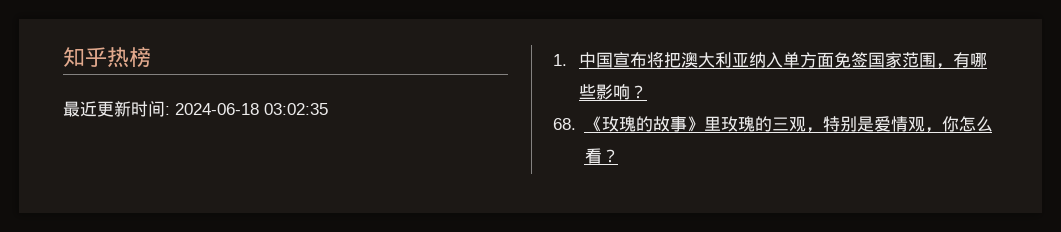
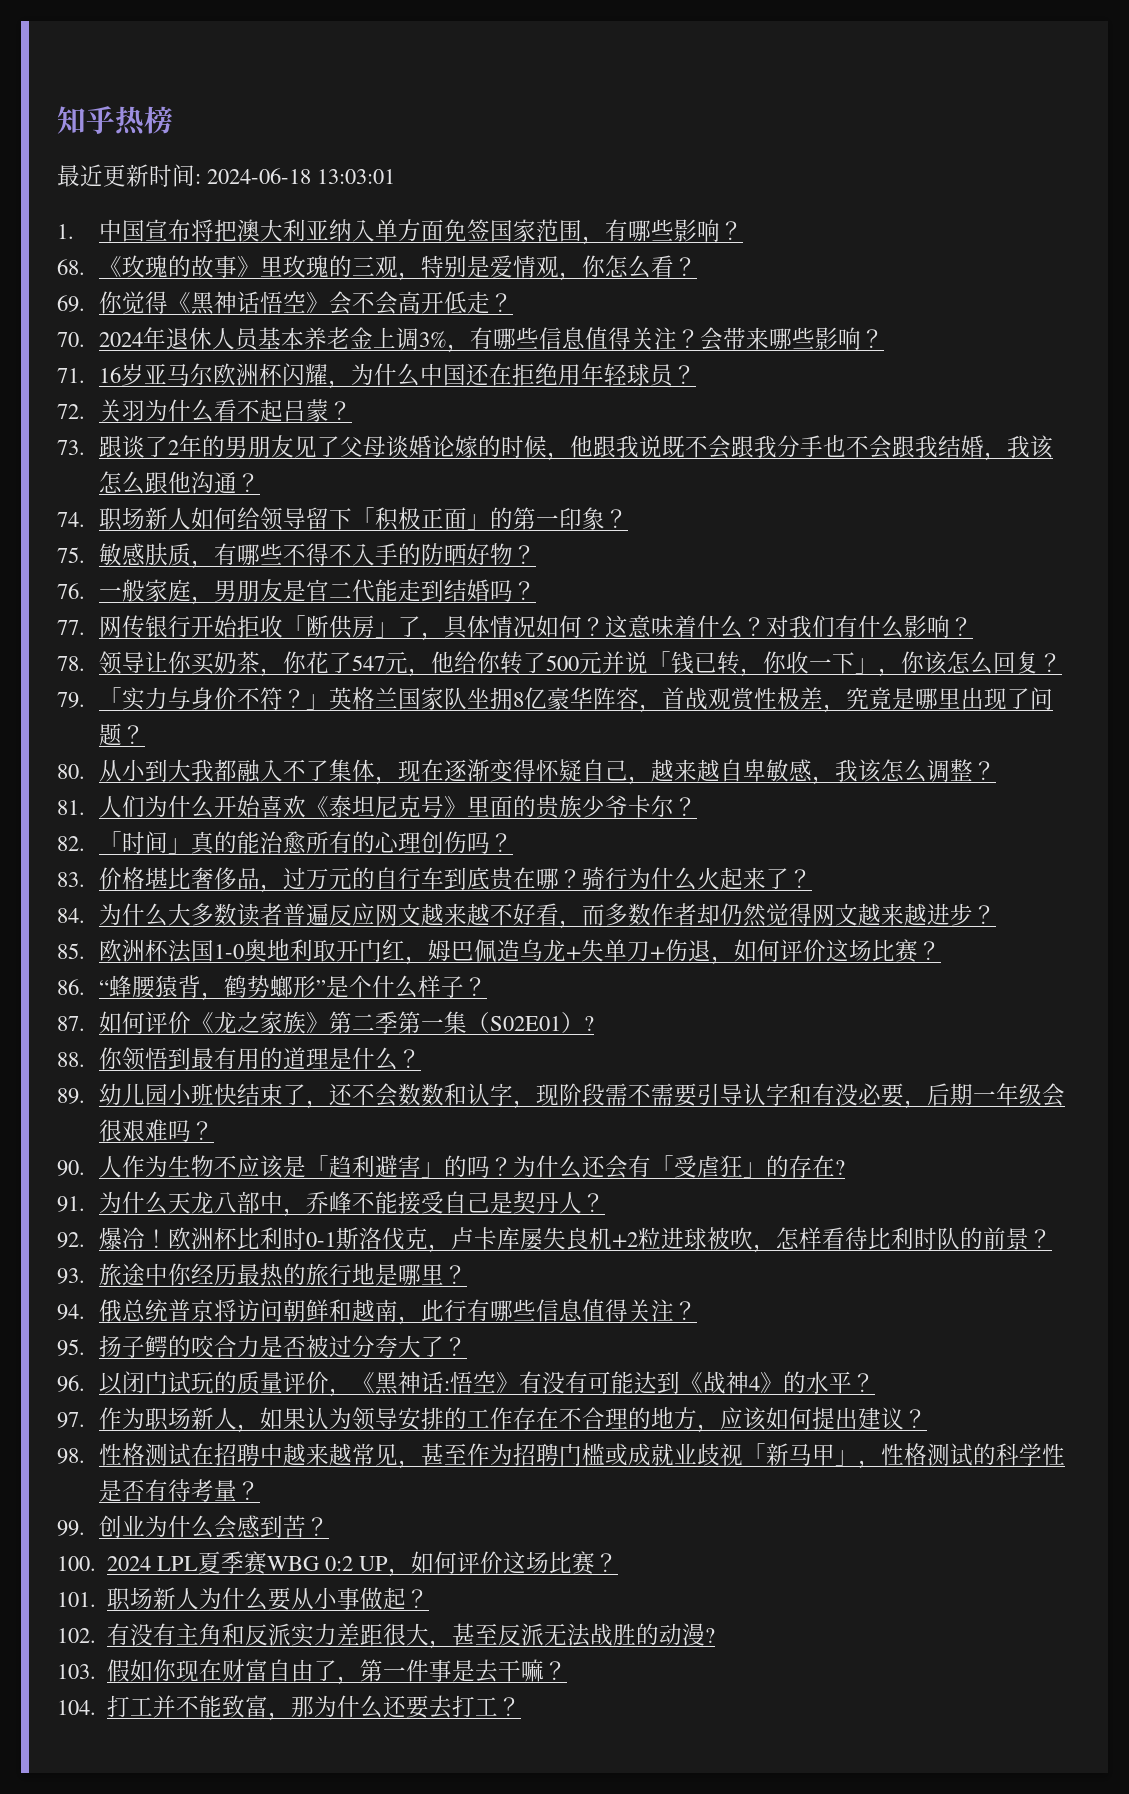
- 最近更新时间: 2024-06-18 03:02:35
+ 最近更新时间: 2024-06-18 13:03:01
+ 69.你觉得《黑神话悟空》会不会高开低走？
+ 70. 2024年退休人员基本养老金上调3%，有哪些信息值得关注？会带来哪些影响？
+ 71. 16岁亚马尔欧洲杯闪耀，为什么中国还在拒绝用年轻球员？
+ 72.关羽为什么看不起吕蒙？
+ 73.跟谈了2年的男朋友见了父母谈婚论嫁的时候，他跟我说既不会跟我分手也不会跟我结婚，我该怎么跟他沟通？
+ 74.职场新人如何给领导留下「积极正面」的第一印象？
+ 75.敏感肤质，有哪些不得不入手的防晒好物？
+ 76.一般家庭，男朋友是官二代能走到结婚吗？
+ 77.网传银行开始拒收「断供房」了，具体情况如何？这意味着什么？对我们有什么影响？
+ 78.领导让你买奶茶，你花了547元，他给你转了500元并说「钱已转，你收一下」，你该怎么回复？
+ 79.「实力与身价不符？」英格兰国家队坐拥8亿豪华阵容，首战观赏性极差，究竟是哪里出现了问题？
+ 80.从小到大我都融入不了集体，现在逐渐变得怀疑自己，越来越自卑敏感，我该怎么调整？
+ 81.人们为什么开始喜欢《泰坦尼克号》里面的贵族少爷卡尔？
+ 82.「时间」真的能治愈所有的心理创伤吗？
+ 83.价格堪比奢侈品，过万元的自行车到底贵在哪？骑行为什么火起来了？
+ 84.为什么大多数读者普遍反应网文越来越不好看，而多数作者却仍然觉得网文越来越进步？
+ 85.欧洲杯法国1-0奥地利取开门红，姆巴佩造乌龙+失单刀+伤退，如何评价这场比赛？
+ 86. “蜂腰猿背，鹤势螂形”是个什么样子？
+ 87.如何评价《龙之家族》第二季第一集（S02E01）?
+ 88.你领悟到最有用的道理是什么？
+ 89.幼儿园小班快结束了，还不会数数和认字，现阶段需不需要引导认字和有没必要，后期一年级会很艰难吗？
+ 90.人作为生物不应该是「趋利避害」的吗？为什么还会有「受虐狂」的存在?
+ 91.为什么天龙八部中，乔峰不能接受自己是契丹人？
+ 92.爆冷！欧洲杯比利时0-1斯洛伐克，卢卡库屡失良机+2粒进球被吹，怎样看待比利时队的前景？
+ 93.旅途中你经历最热的旅行地是哪里？
+ 94.俄总统普京将访问朝鲜和越南，此行有哪些信息值得关注？
+ 95.扬子鳄的咬合力是否被过分夸大了？
+ 96.以闭门试玩的质量评价，《黑神话:悟空》有没有可能达到《战神4》的水平？
+ 97.作为职场新人，如果认为领导安排的工作存在不合理的地方，应该如何提出建议？
+ 98.性格测试在招聘中越来越常见，甚至作为招聘门槛或成就业歧视「新马甲」，性格测试的科学性是否有待考量？
+ 99.创业为什么会感到苦？
+ 100. 2024 LPL夏季赛WBG 0:2 UP，如何评价这场比赛？
+ 101.职场新人为什么要从小事做起？
+ 102.有没有主角和反派实力差距很大，甚至反派无法战胜的动漫?
+ 103.假如你现在财富自由了，第一件事是去干嘛？
+ 104.打工并不能致富，那为什么还要去打工？

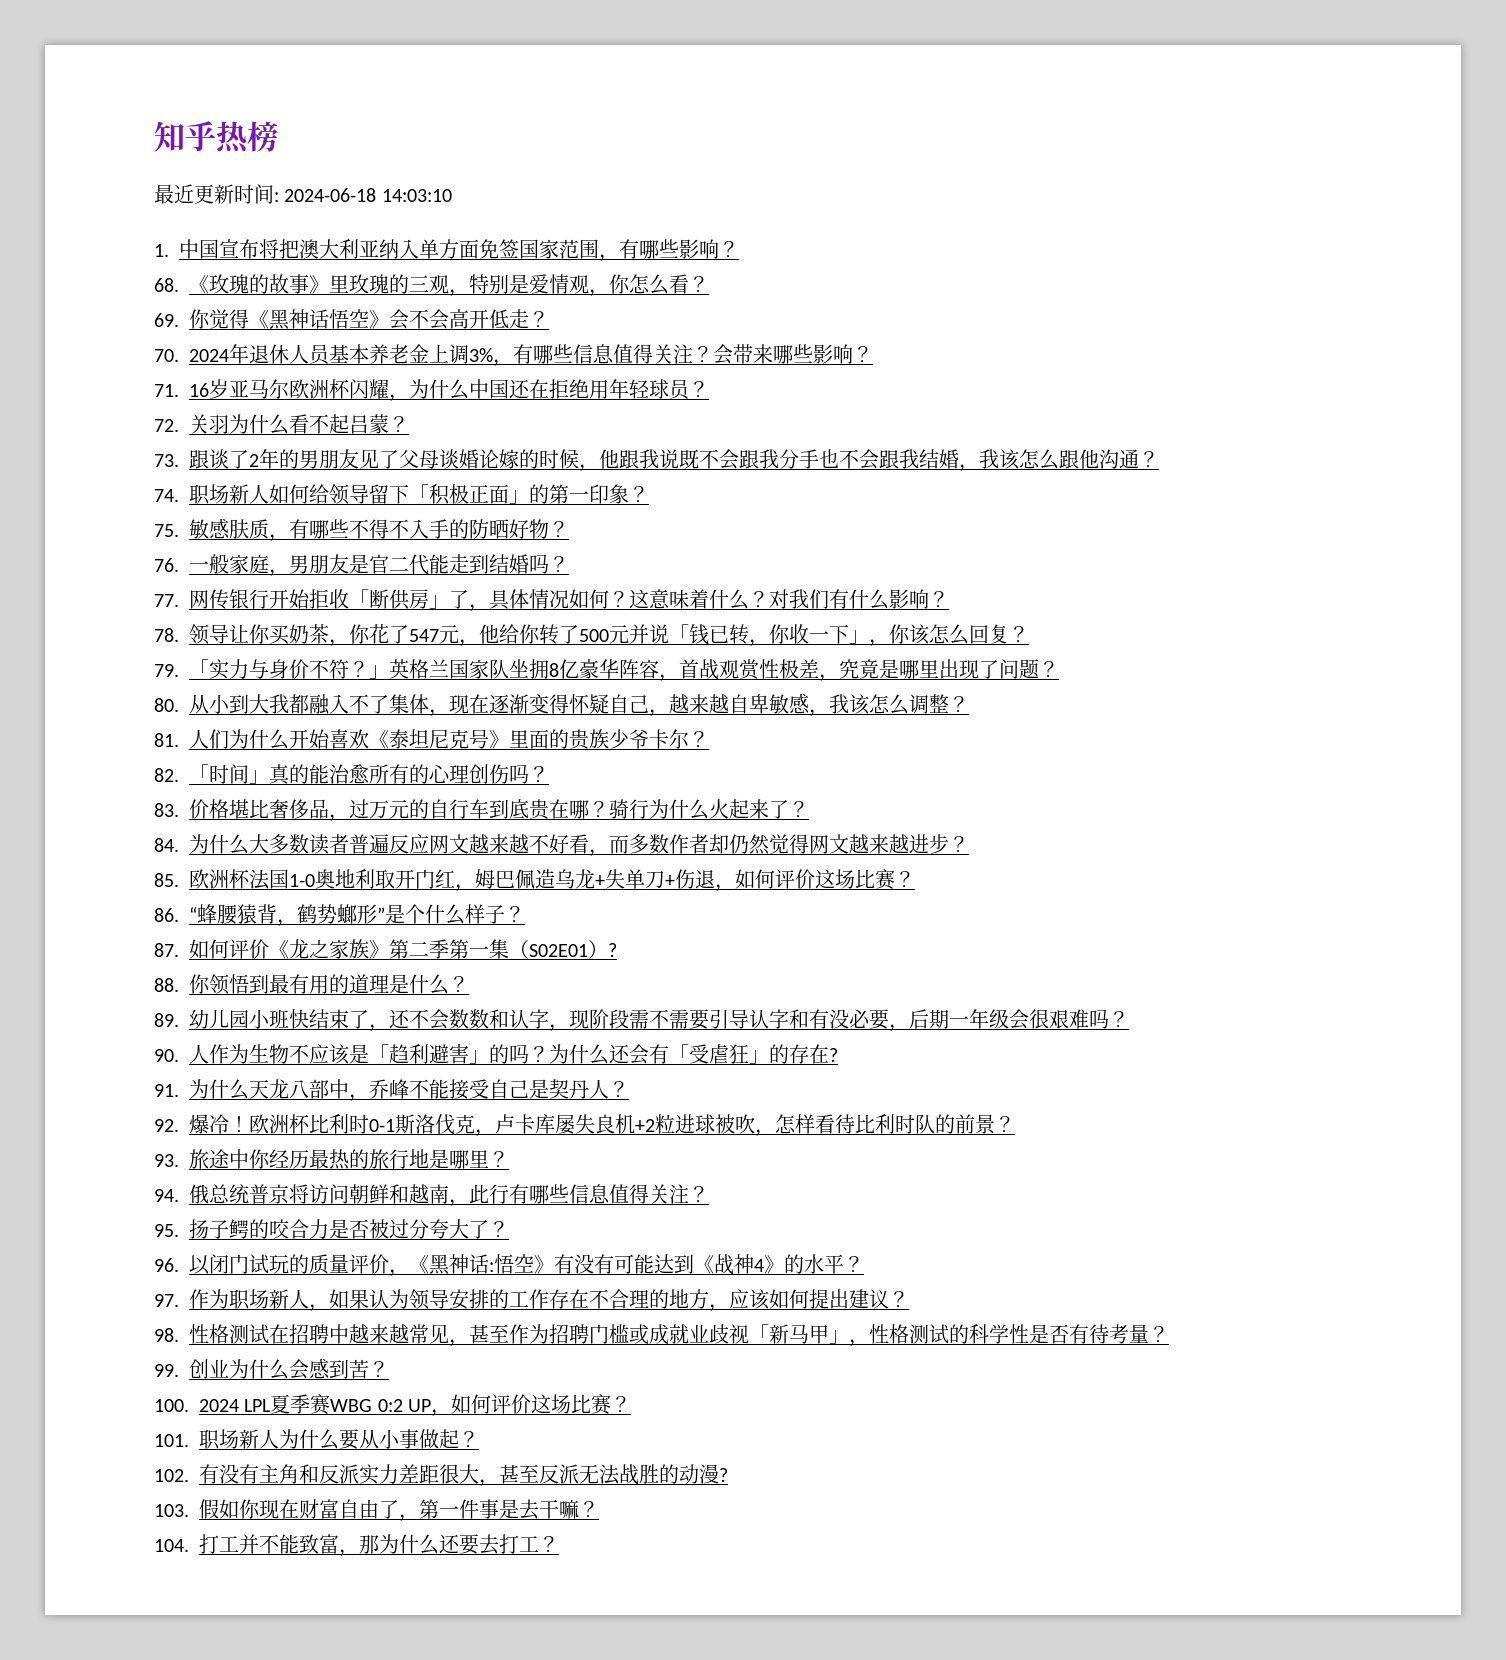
- 最近更新时间: 2024-06-18 13:03:01
+ 最近更新时间: 2024-06-18 14:03:10

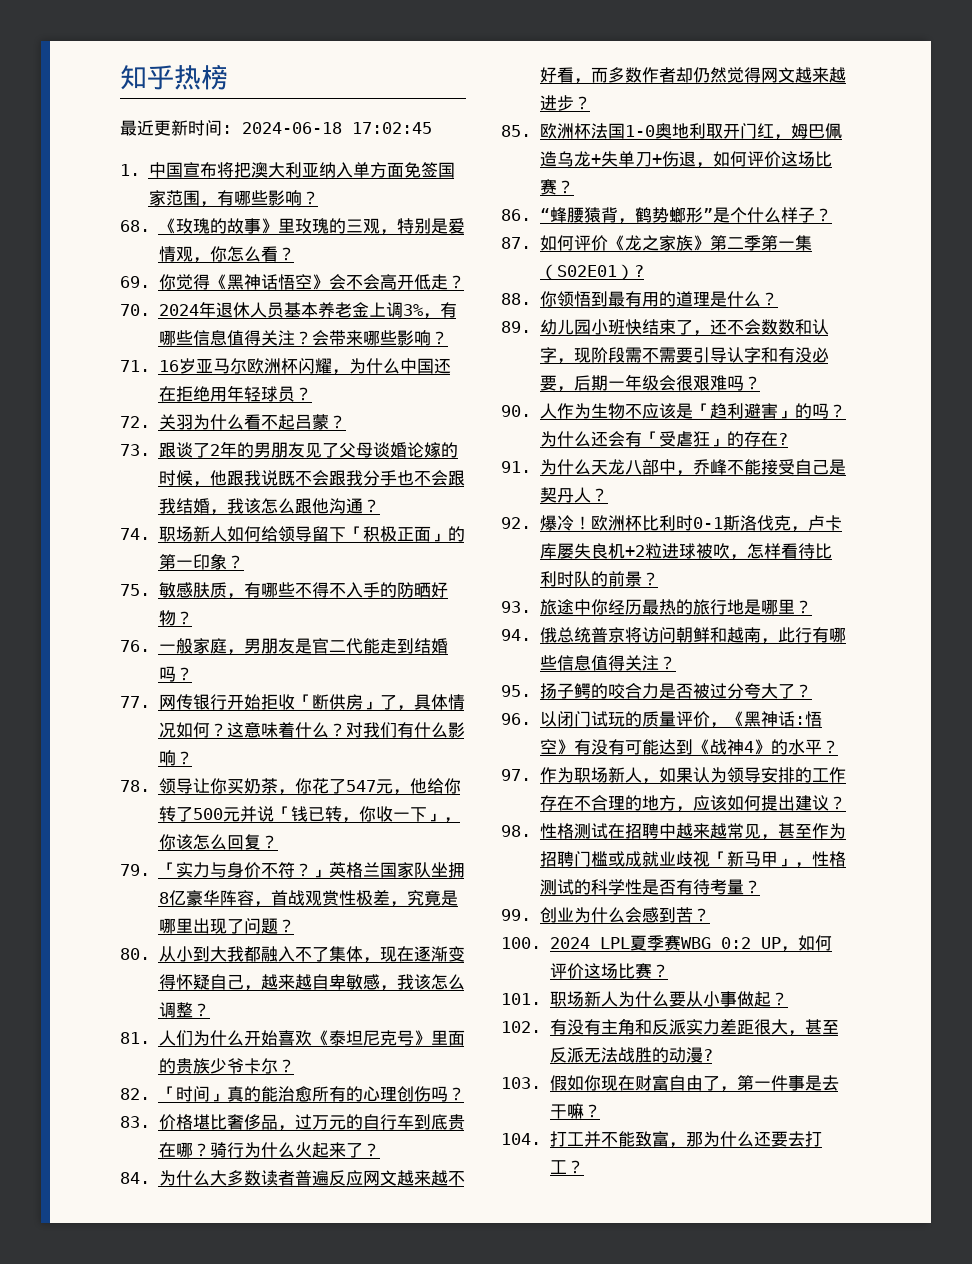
- 最近更新时间: 2024-06-18 14:03:10
+ 最近更新时间: 2024-06-18 17:02:45

